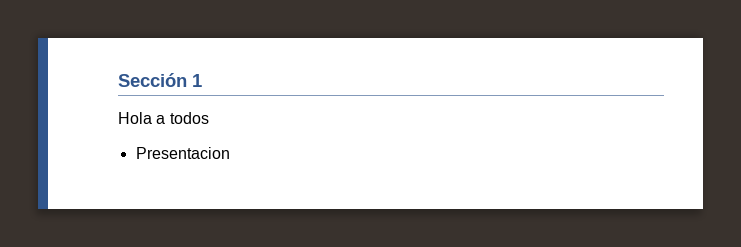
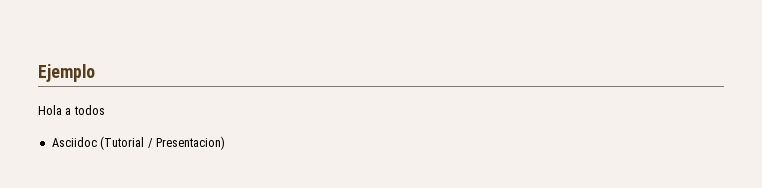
- Sección 1
+ Ejemplo
- Presentacion
+ Asciidoc (Tutorial / Presentacion)

